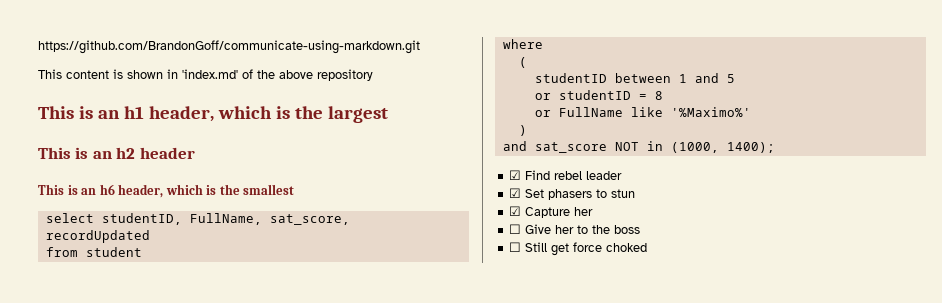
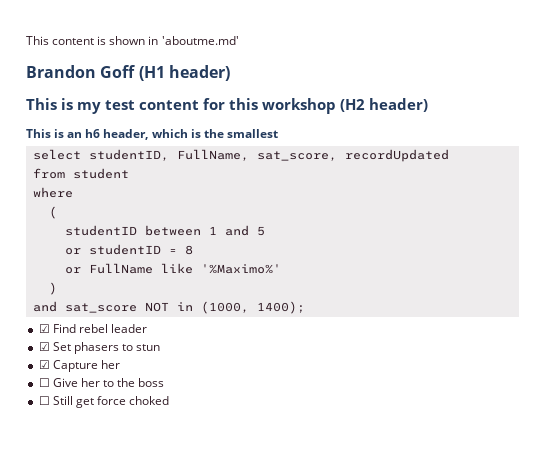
- https://github.com/BrandonGoff/communicate-using-markdown.git
- This content is shown in 'index.md' of the above repository
- This is an h1 header, which is the largest
- This is an h2 header
+ This content is shown in 'aboutme.md'
+ Brandon Goff (H1 header)
+ This is my test content for this workshop (H2 header)

